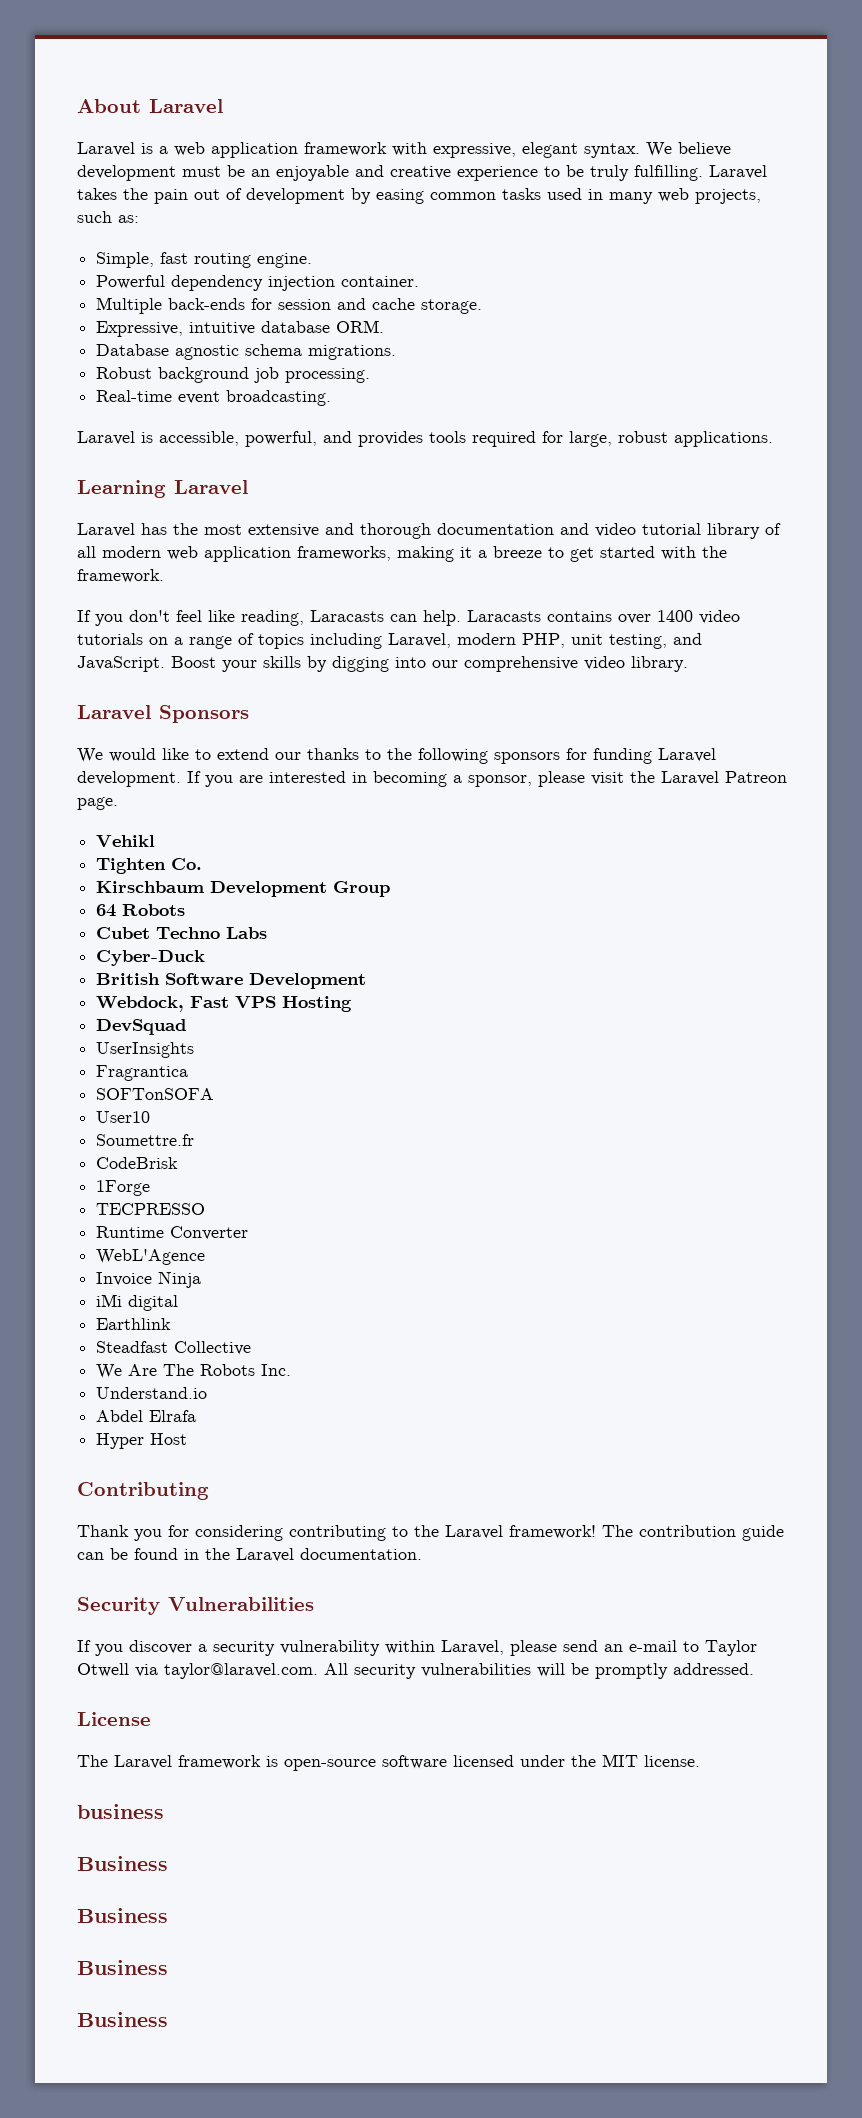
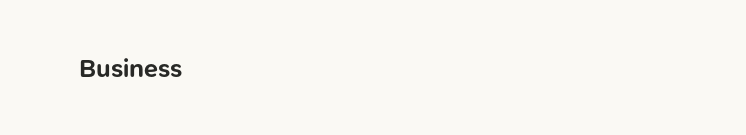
- About Laravel
- Laravel is a web application framework with expressive, elegant syntax. We believe development must be an enjoyable and creative experience to be truly fulfilling. Laravel takes the pain out of development by easing common tasks used in many web projects, such as:
- Simple, fast routing engine.
- Powerful dependency injection container.
- Multiple back-ends for session and cache storage.
- Expressive, intuitive database ORM.
- Database agnostic schema migrations.
- Robust background job processing.
- Real-time event broadcasting.
- Laravel is accessible, powerful, and provides tools required for large, robust applications.
- Learning Laravel
- Laravel has the most extensive and thorough documentation and video tutorial library of all modern web application frameworks, making it a breeze to get started with the framework.
- If you don't feel like reading, Laracasts can help. Laracasts contains over 1400 video tutorials on a range of topics including Laravel, modern PHP, unit testing, and JavaScript. Boost your skills by digging into our comprehensive video library.
- Laravel Sponsors
- We would like to extend our thanks to the following sponsors for funding Laravel development. If you are interested in becoming a sponsor, please visit the Laravel Patreon page.
- Vehikl
- Tighten Co.
- Kirschbaum Development Group
- 64 Robots
- Cubet Techno Labs
- Cyber-Duck
- British Software Development
- Webdock, Fast VPS Hosting
- DevSquad
- UserInsights
- Fragrantica
- SOFTonSOFA
- User10
- Soumettre.fr
- CodeBrisk
- 1Forge
- TECPRESSO
- Runtime Converter
- WebL'Agence
- Invoice Ninja
- iMi digital
- Earthlink
- Steadfast Collective
- We Are The Robots Inc.
- Understand.io
- Abdel Elrafa
- Hyper Host
- Contributing
- Thank you for considering contributing to the Laravel framework! The contribution guide can be found in the Laravel documentation.
- Security Vulnerabilities
- If you discover a security vulnerability within Laravel, please send an e-mail to Taylor Otwell via taylor@laravel.com. All security vulnerabilities will be promptly addressed.
- License
- The Laravel framework is open-source software licensed under the MIT license.
- business
- Business
- Business
- Business

